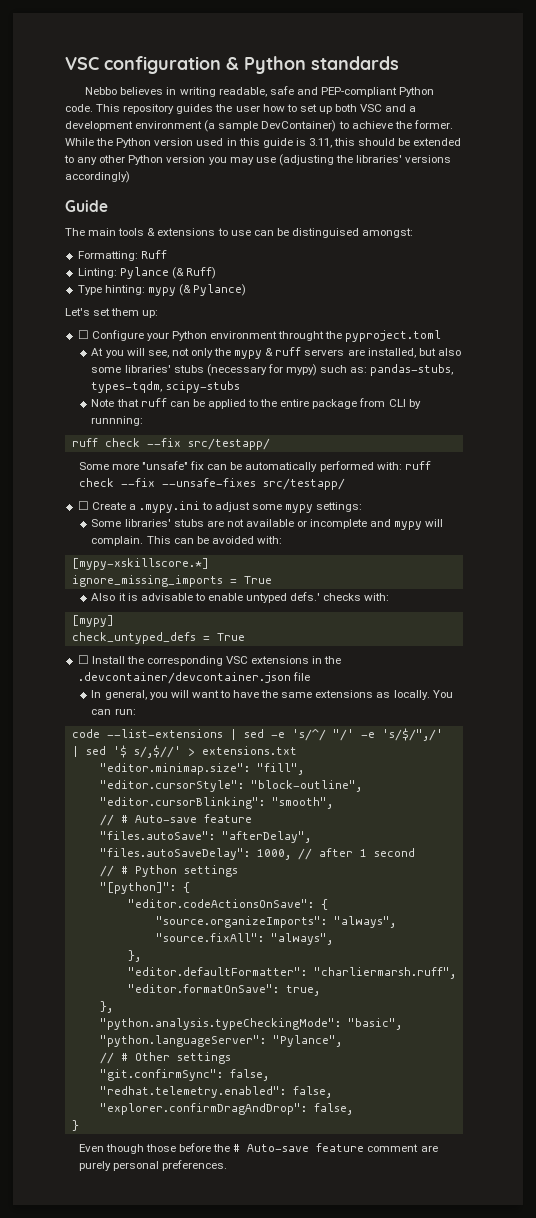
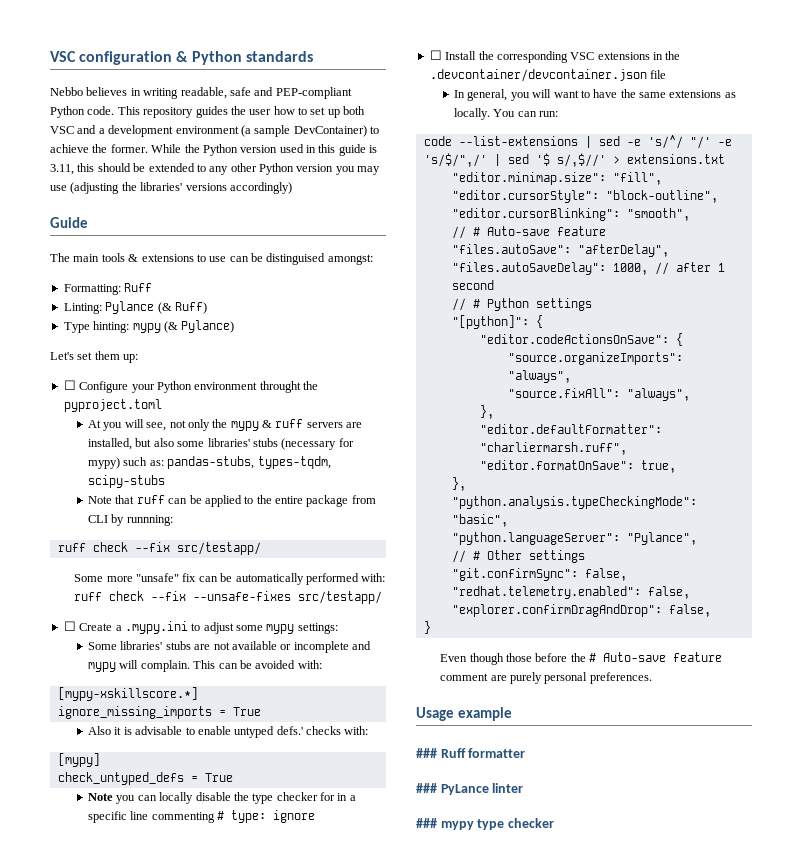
+ Note you can locally disable the type checker for in a specific line commenting # type: ignore
+ Usage example
+ ### Ruff formatter
+ ### PyLance linter
+ ### mypy type checker

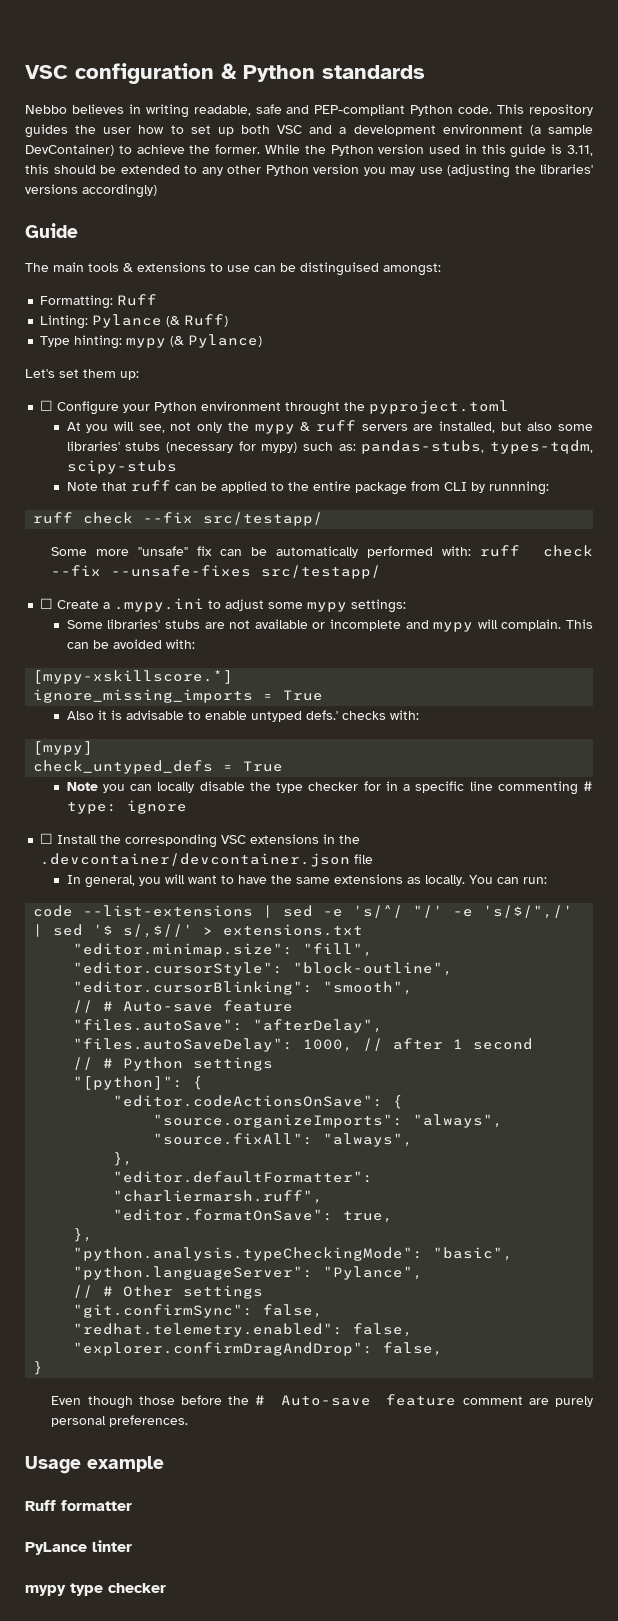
- ### Ruff formatter
+ Ruff formatter
- ### PyLance linter
+ PyLance linter
- ### mypy type checker
+ mypy type checker

